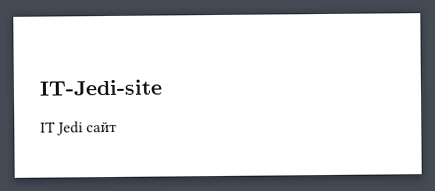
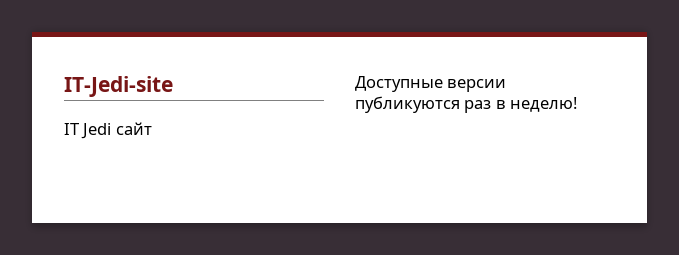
+ Доступные версии публикуются раз в неделю!

